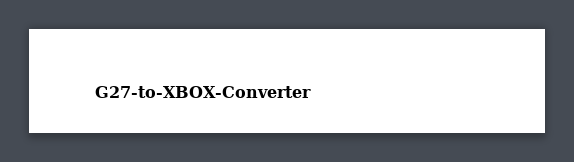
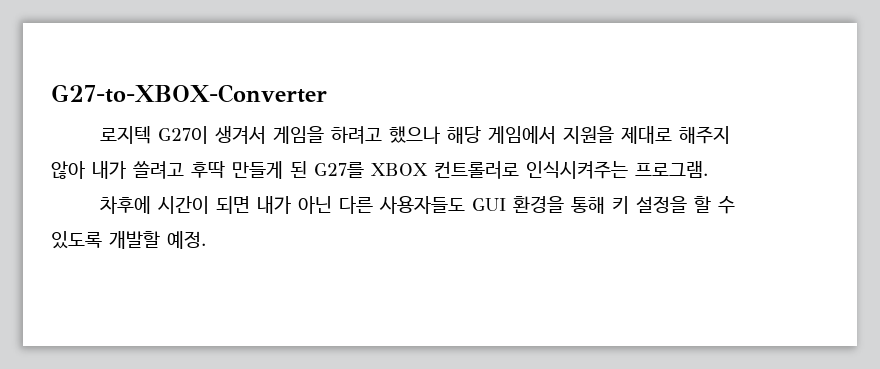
+ 로지텍 G27이 생겨서 게임을 하려고 했으나 해당 게임에서 지원을 제대로 해주지 않아 내가 쓸려고 후딱 만들게 된 G27를 XBOX 컨트롤러로 인식시켜주는 프로그램.
+ 차후에 시간이 되면 내가 아닌 다른 사용자들도 GUI 환경을 통해 키 설정을 할 수 있도록 개발할 예정.

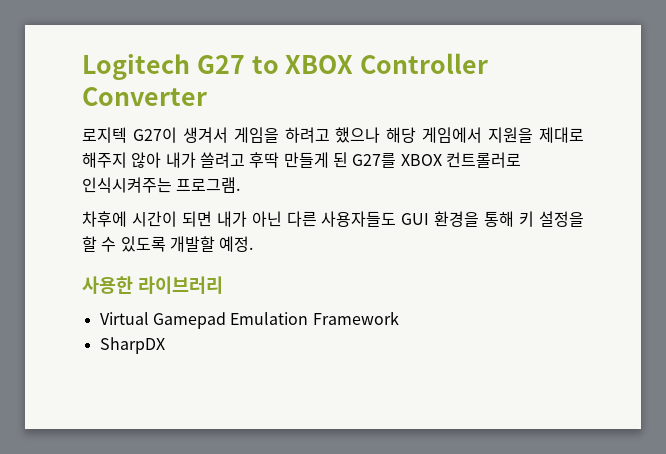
- G27-to-XBOX-Converter
+ Logitech G27 to XBOX Controller Converter
+ 사용한 라이브러리
+ Virtual Gamepad Emulation Framework
+ SharpDX

